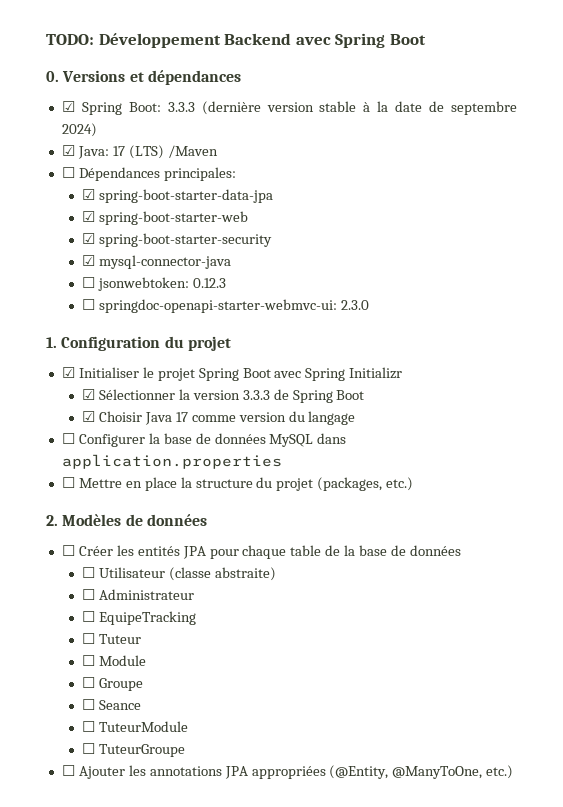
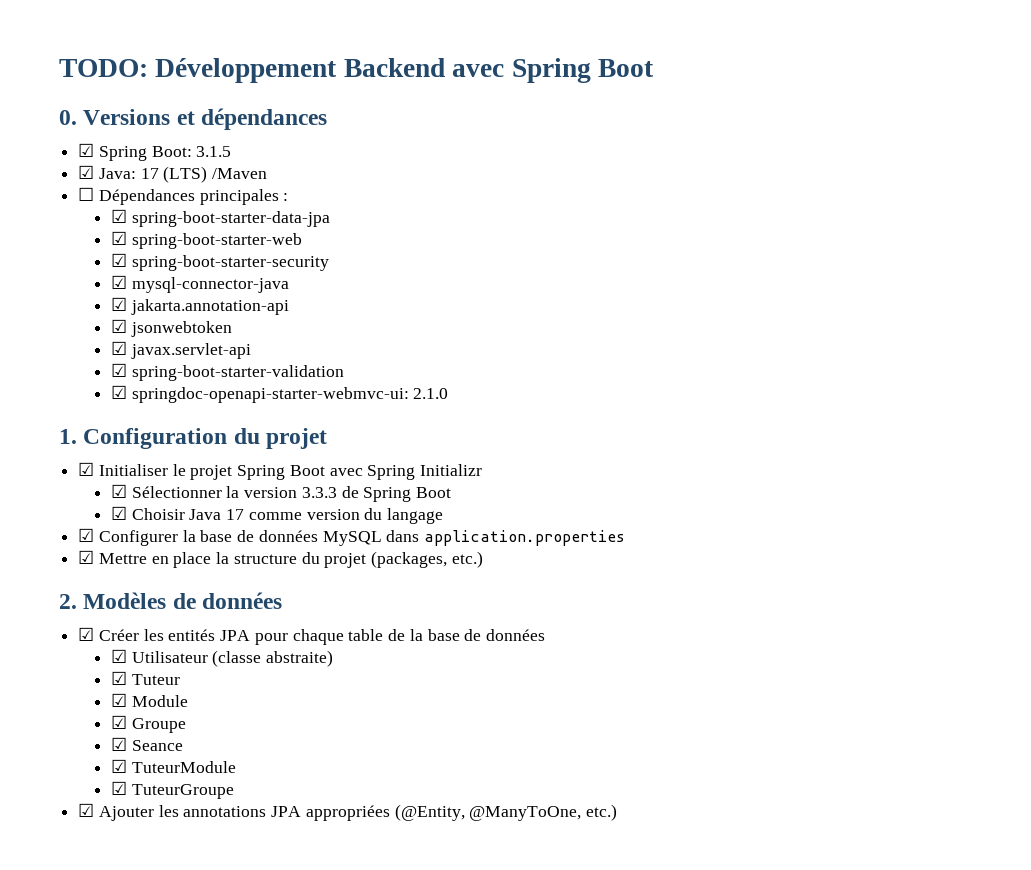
- ☑ Spring Boot: 3.3.3 (dernière version stable à la date de septembre 2024)
+ ☑ Spring Boot: 3.1.5
- ☐ Dépendances principales:
+ ☐ Dépendances principales :
- ☐ jsonwebtoken: 0.12.3
- ☐ springdoc-openapi-starter-webmvc-ui: 2.3.0
+ ☑ jakarta.annotation-api
+ ☑ jsonwebtoken
+ ☑ javax.servlet-api
+ ☑ spring-boot-starter-validation
+ ☑ springdoc-openapi-starter-webmvc-ui: 2.1.0
- ☐ Configurer la base de données MySQL dans application.properties
+ ☑ Configurer la base de données MySQL dans application.properties
- ☐ Mettre en place la structure du projet (packages, etc.)
+ ☑ Mettre en place la structure du projet (packages, etc.)
- ☐ Créer les entités JPA pour chaque table de la base de données
+ ☑ Créer les entités JPA pour chaque table de la base de données
- ☐ Utilisateur (classe abstraite)
+ ☑ Utilisateur (classe abstraite)
- ☐ Administrateur
- ☐ EquipeTracking
- ☐ Tuteur
+ ☑ Tuteur
- ☐ Module
+ ☑ Module
- ☐ Groupe
+ ☑ Groupe
- ☐ Seance
+ ☑ Seance
- ☐ TuteurModule
+ ☑ TuteurModule
- ☐ TuteurGroupe
+ ☑ TuteurGroupe
- ☐ Ajouter les annotations JPA appropriées (@Entity, @ManyToOne, etc.)
+ ☑ Ajouter les annotations JPA appropriées (@Entity, @ManyToOne, etc.)

